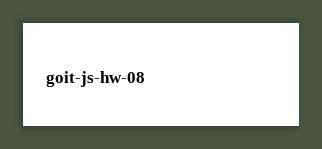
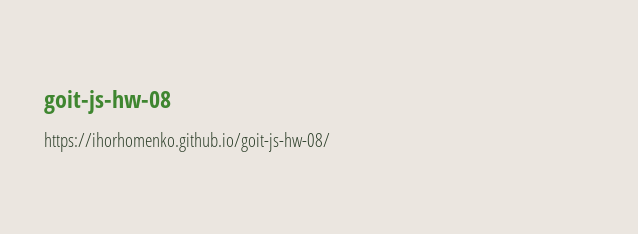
+ https://ihorhomenko.github.io/goit-js-hw-08/

